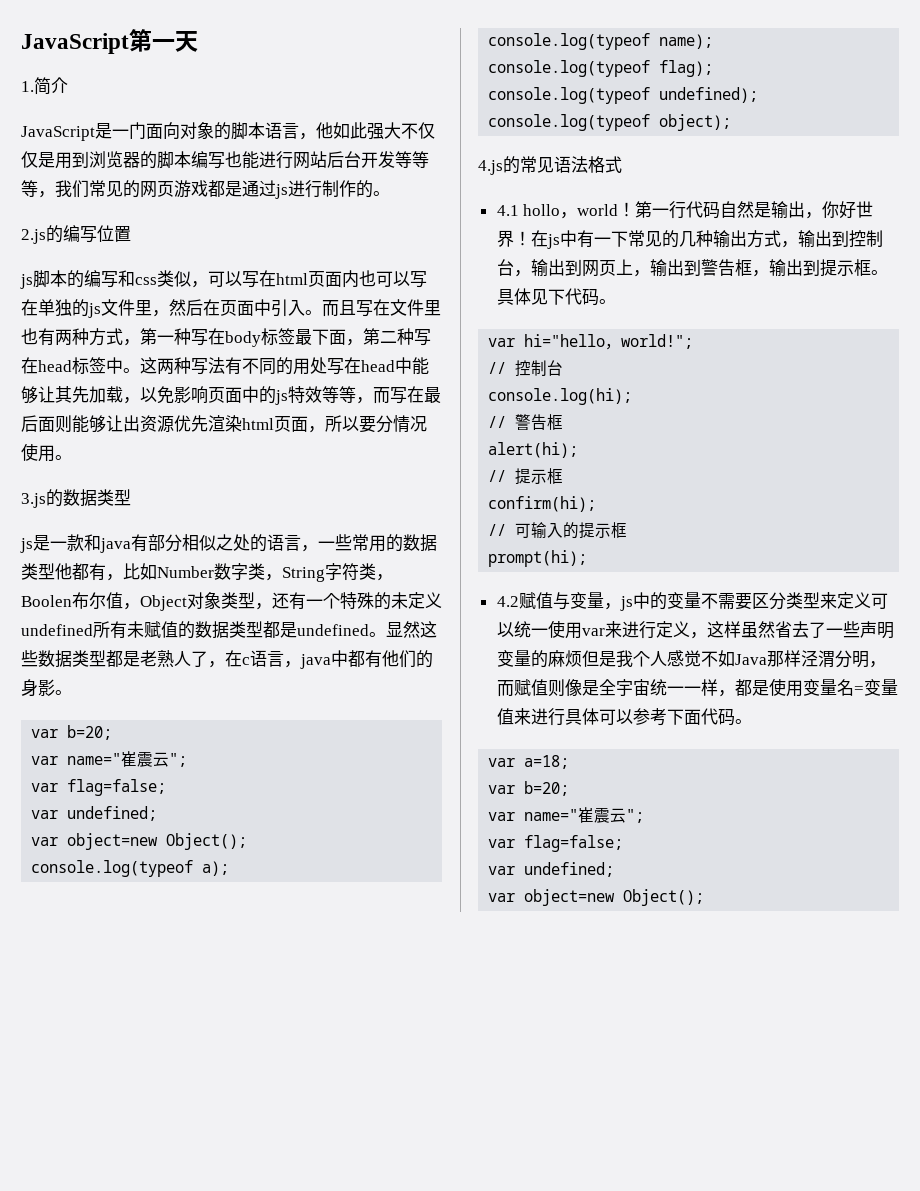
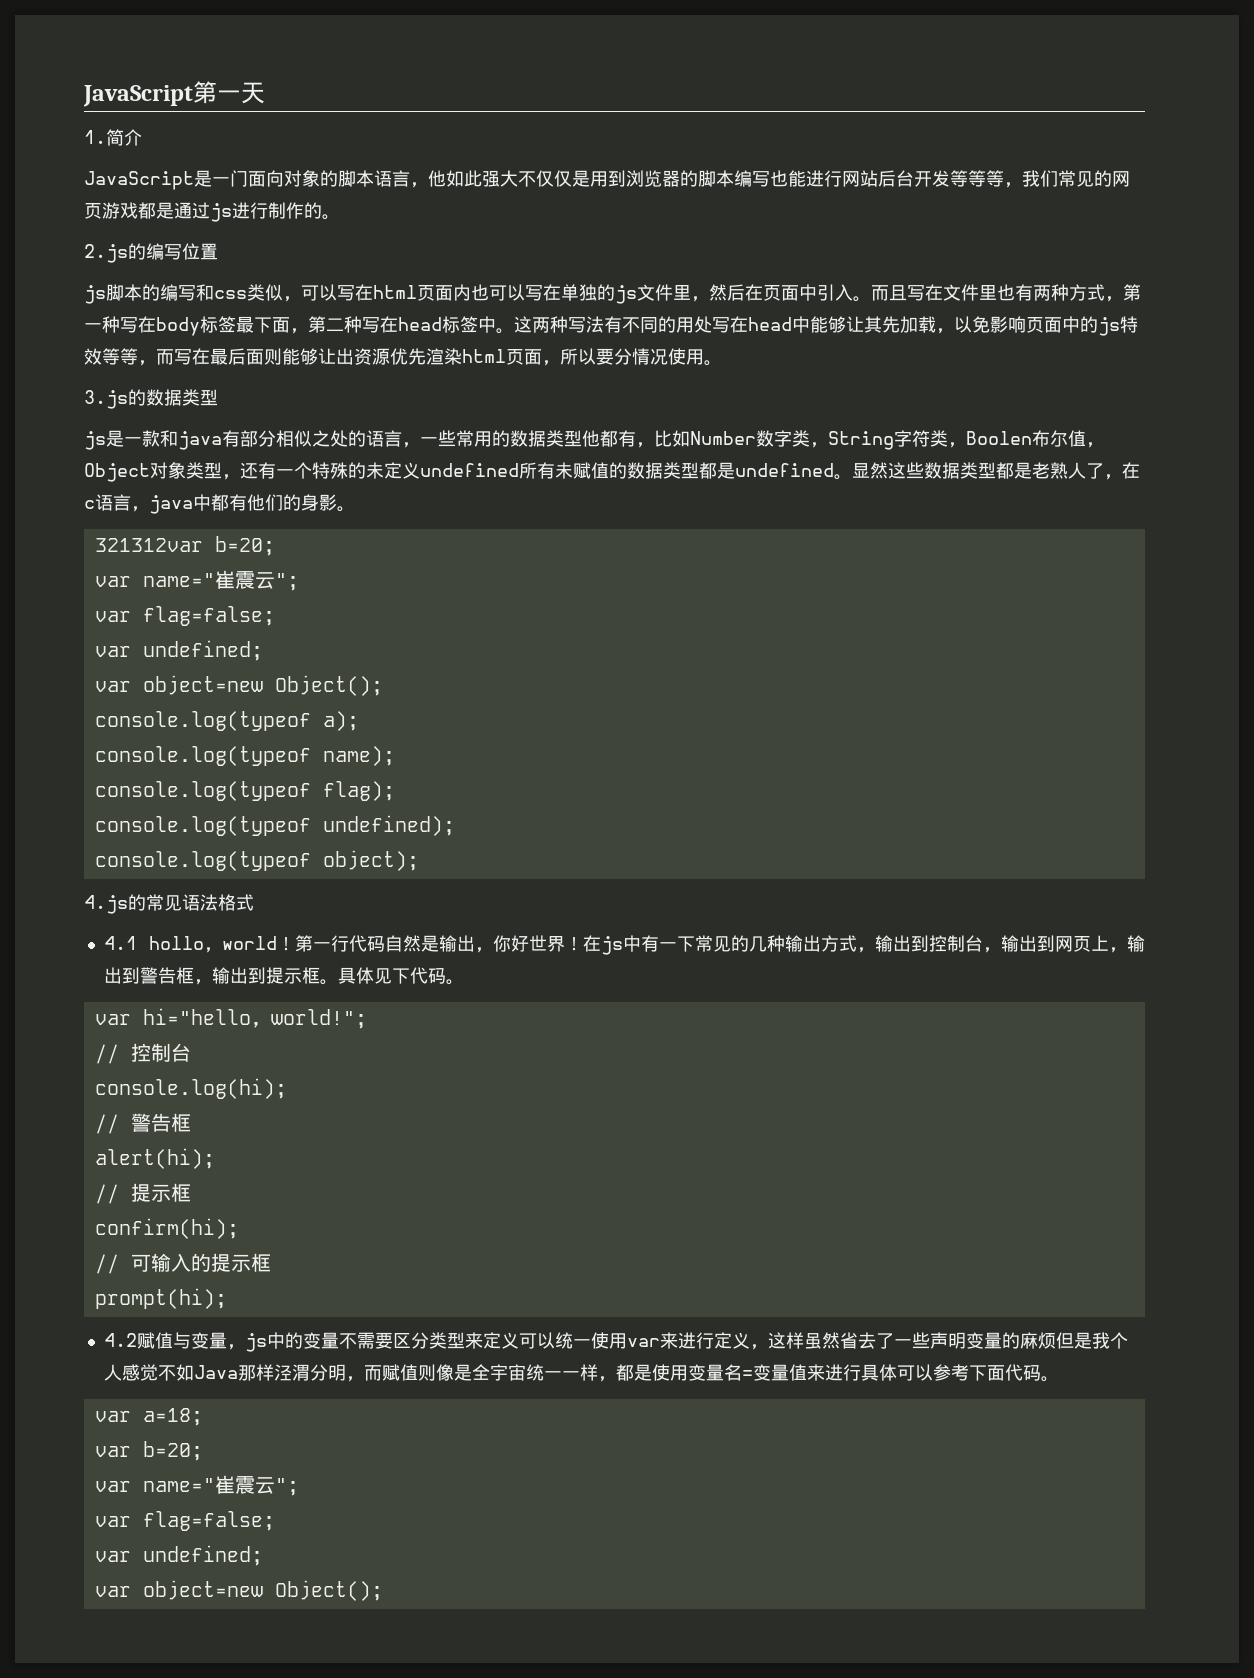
  显然这些数据类型都是老熟人了，在c语言，java中都有他们的身影。
- var b=20;
+ 321312var b=20;

